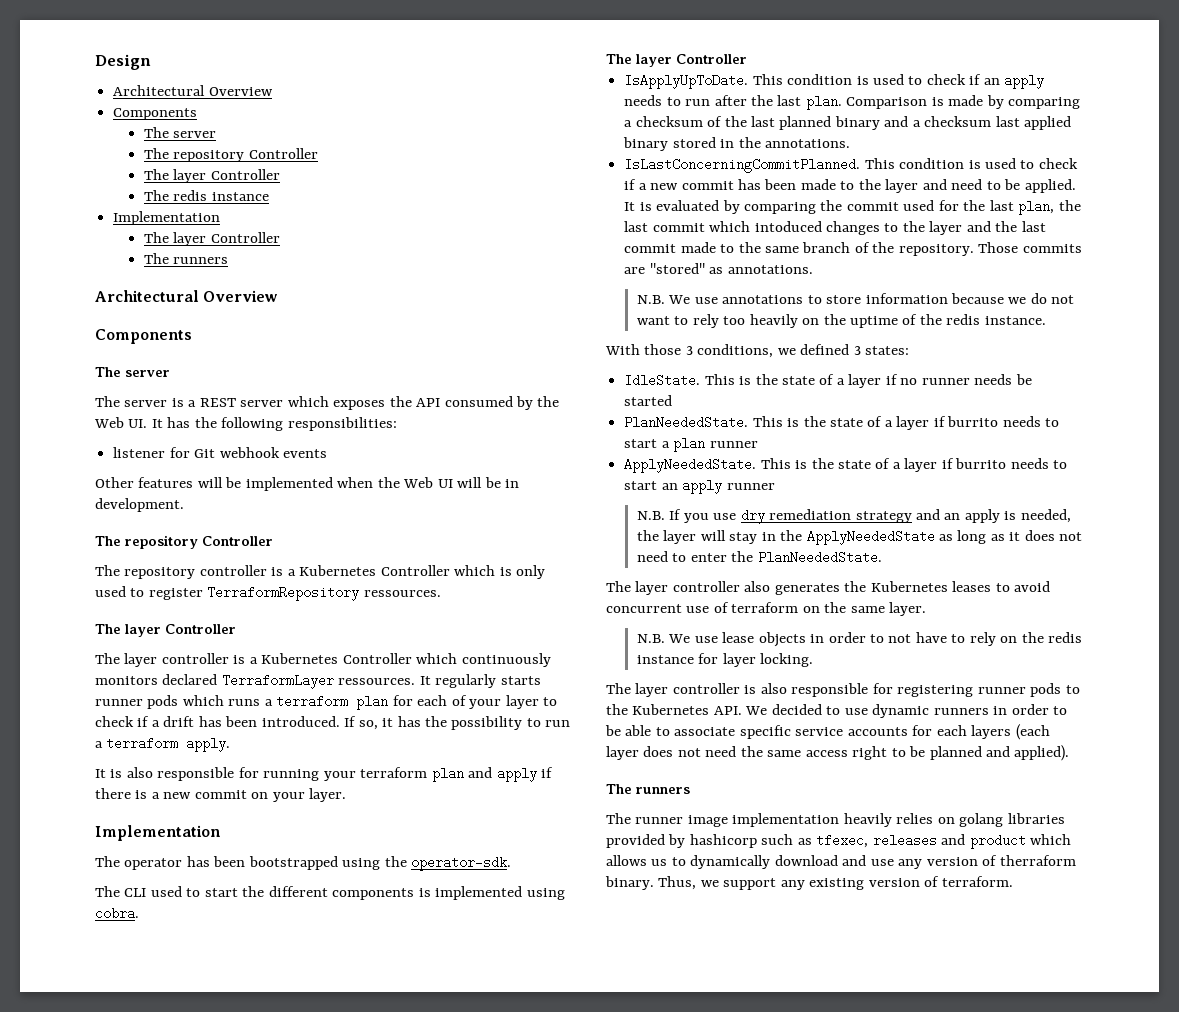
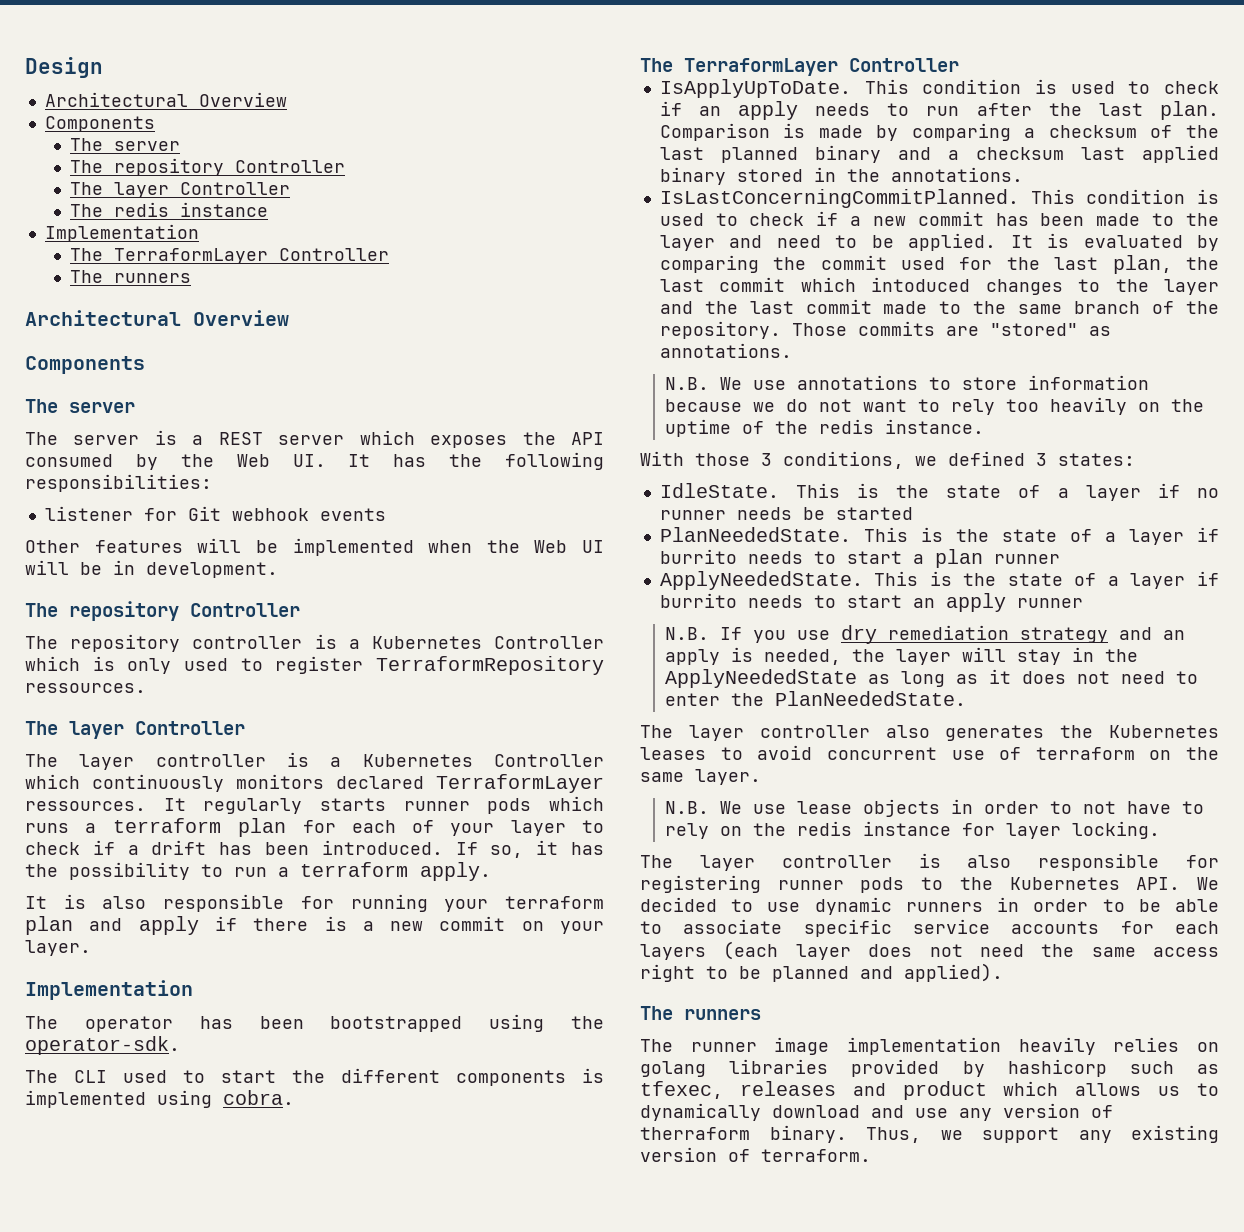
  The redis instance
  Implementation
- The layer Controller
+ The TerraformLayer Controller
  The CLI used to start the different components is implemented using cobra.
- The layer Controller
+ The TerraformLayer Controller

